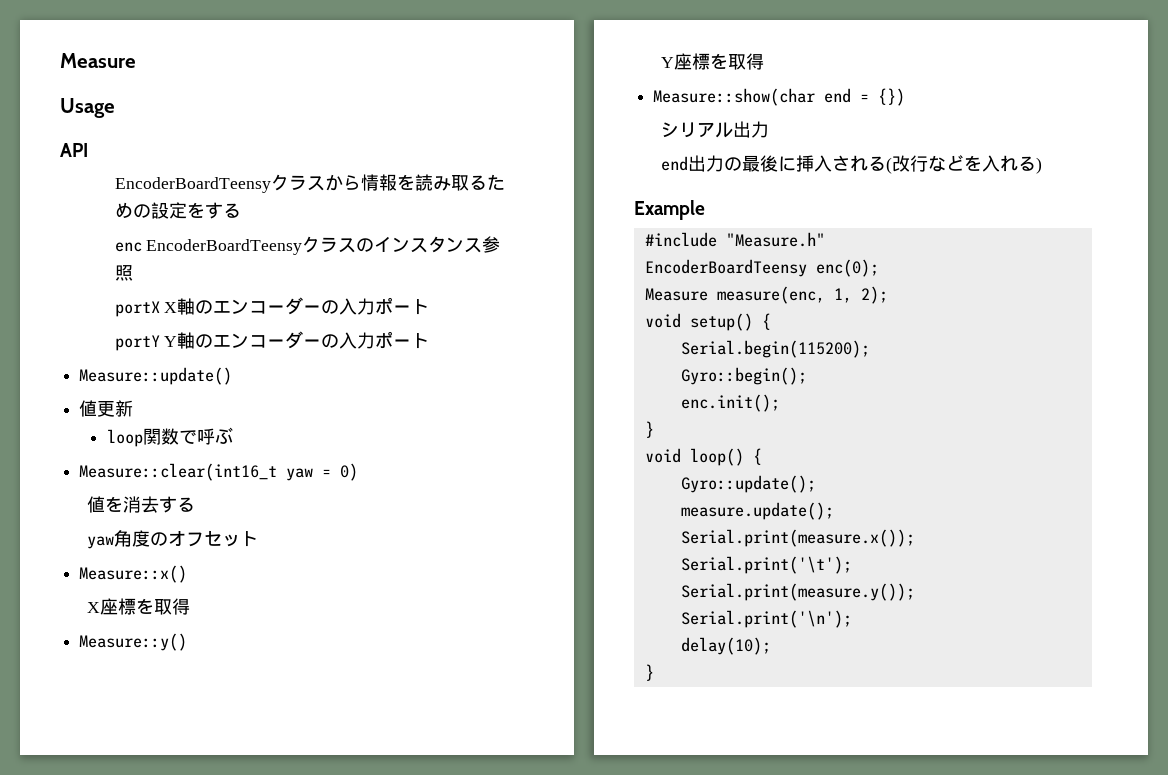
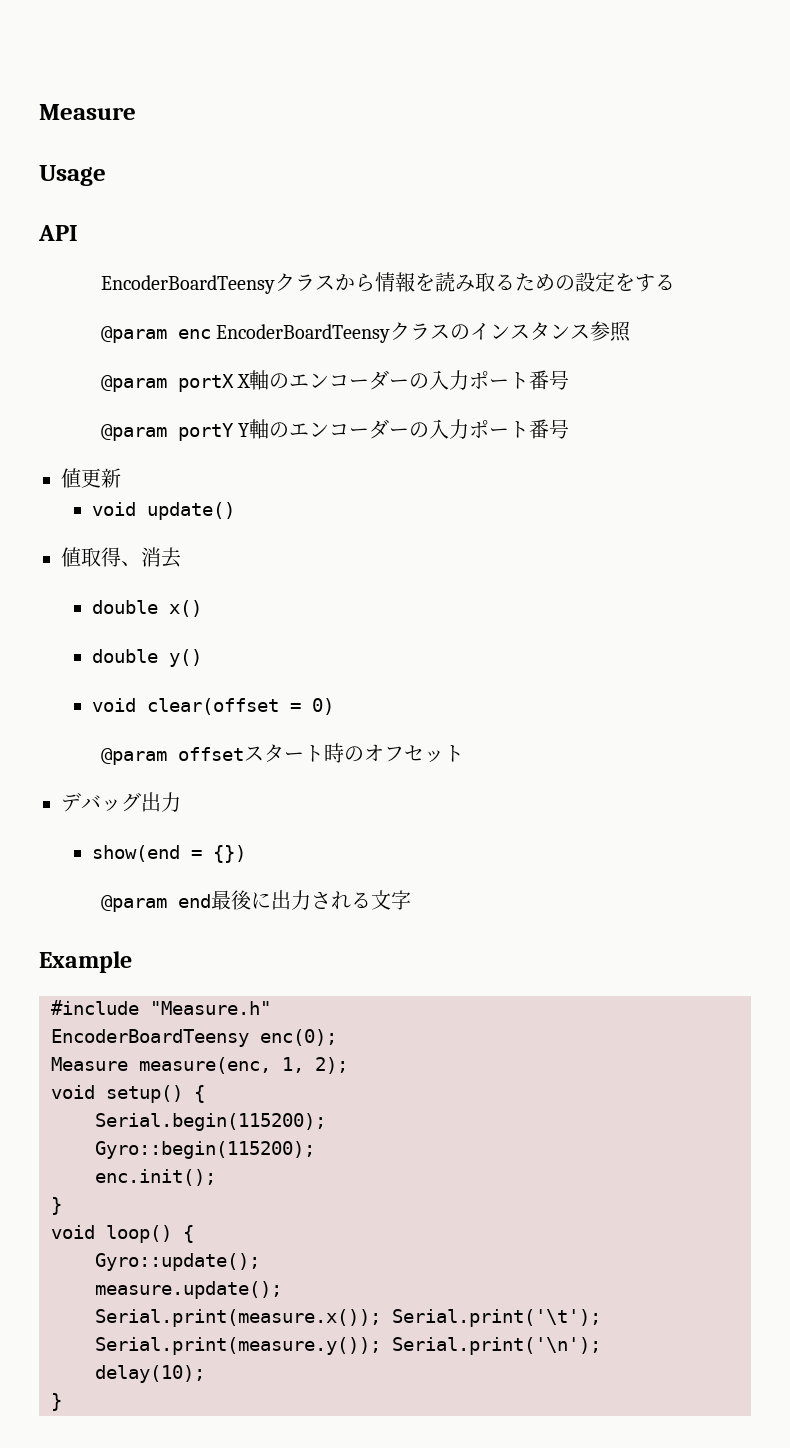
- enc EncoderBoardTeensyクラスのインスタンス参照
+ @param enc EncoderBoardTeensyクラスのインスタンス参照
- portX X軸のエンコーダーの入力ポート
- portY Y軸のエンコーダーの入力ポート
- Measure::update()
+ @param portX X軸のエンコーダーの入力ポート番号
+ @param portY Y軸のエンコーダーの入力ポート番号
- loop関数で呼ぶ
- Measure::clear(int16_t yaw = 0)
- 値を消去する
- yaw角度のオフセット
- Measure::x()
- X座標を取得
- Measure::y()
- Y座標を取得
- Measure::show(char end = {})
- シリアル出力
- end出力の最後に挿入される(改行などを入れる)
+ void update()
+ 値取得、消去
+ double x()
+ double y()
+ void clear(offset = 0)
+ @param offsetスタート時のオフセット
+ デバッグ出力
+ show(end = {})
+ @param end最後に出力される文字
- Gyro::begin();
+ Gyro::begin(115200);

